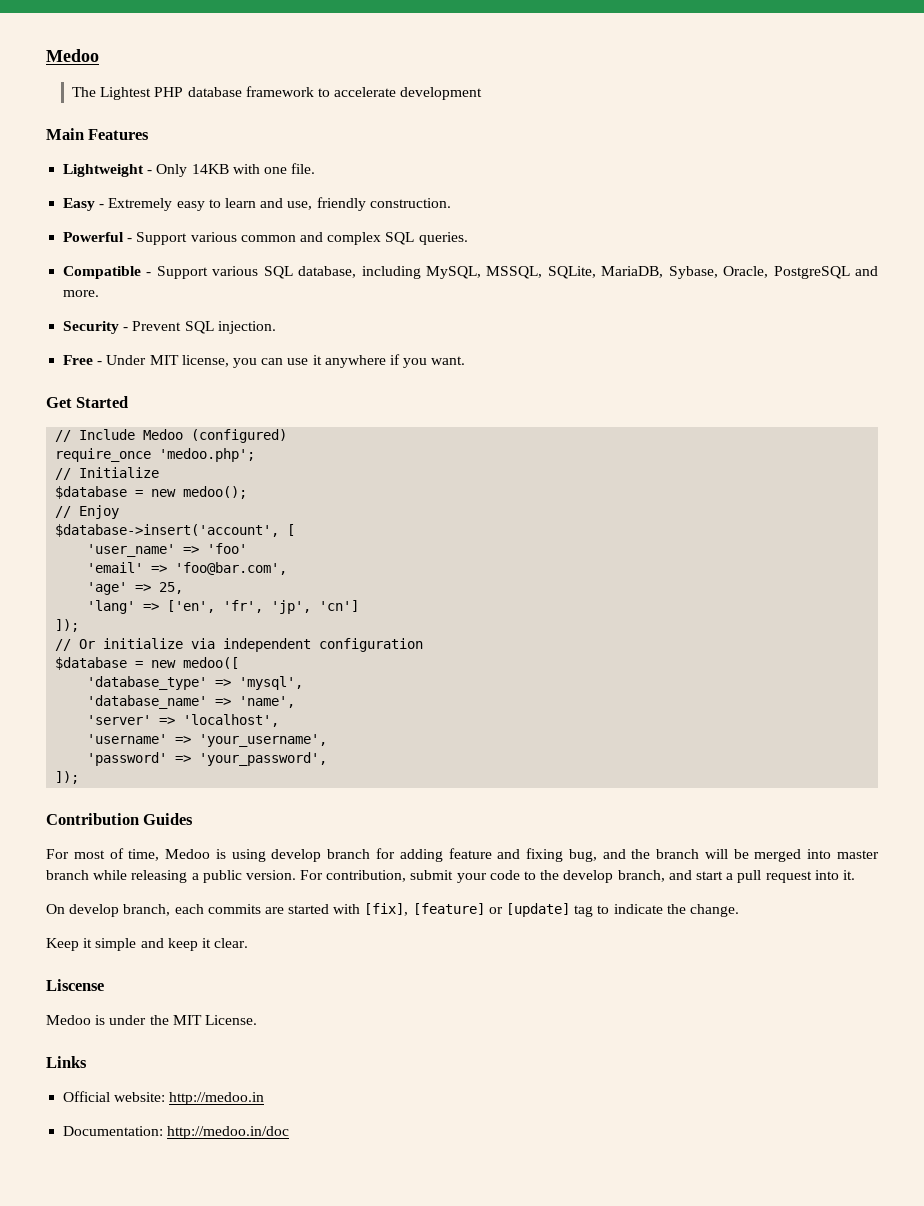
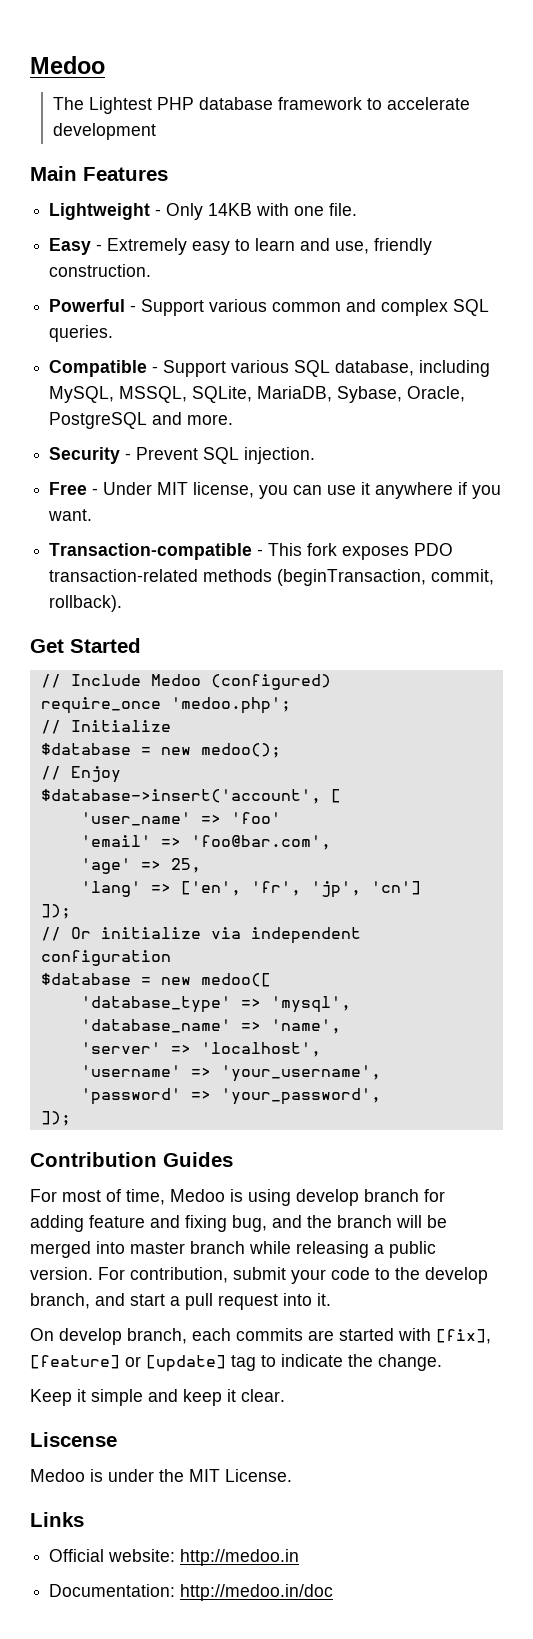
+ Transaction-compatible - This fork exposes PDO transaction-related methods (beginTransaction, commit, rollback).

